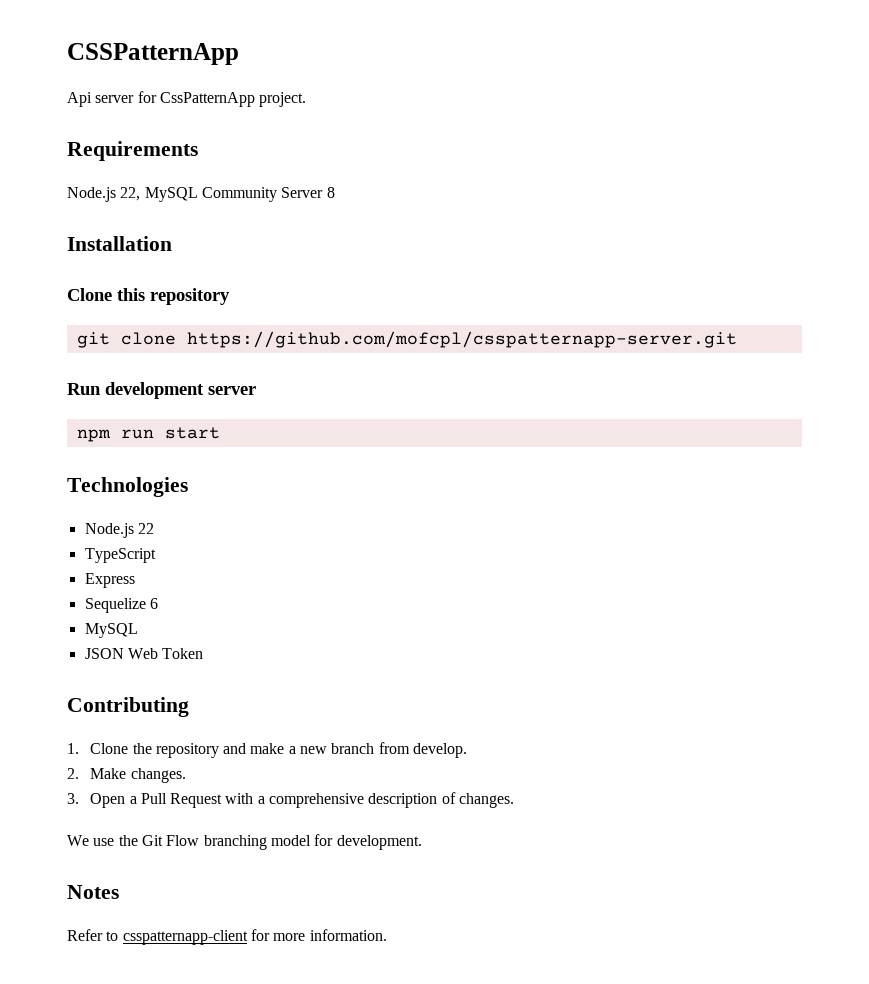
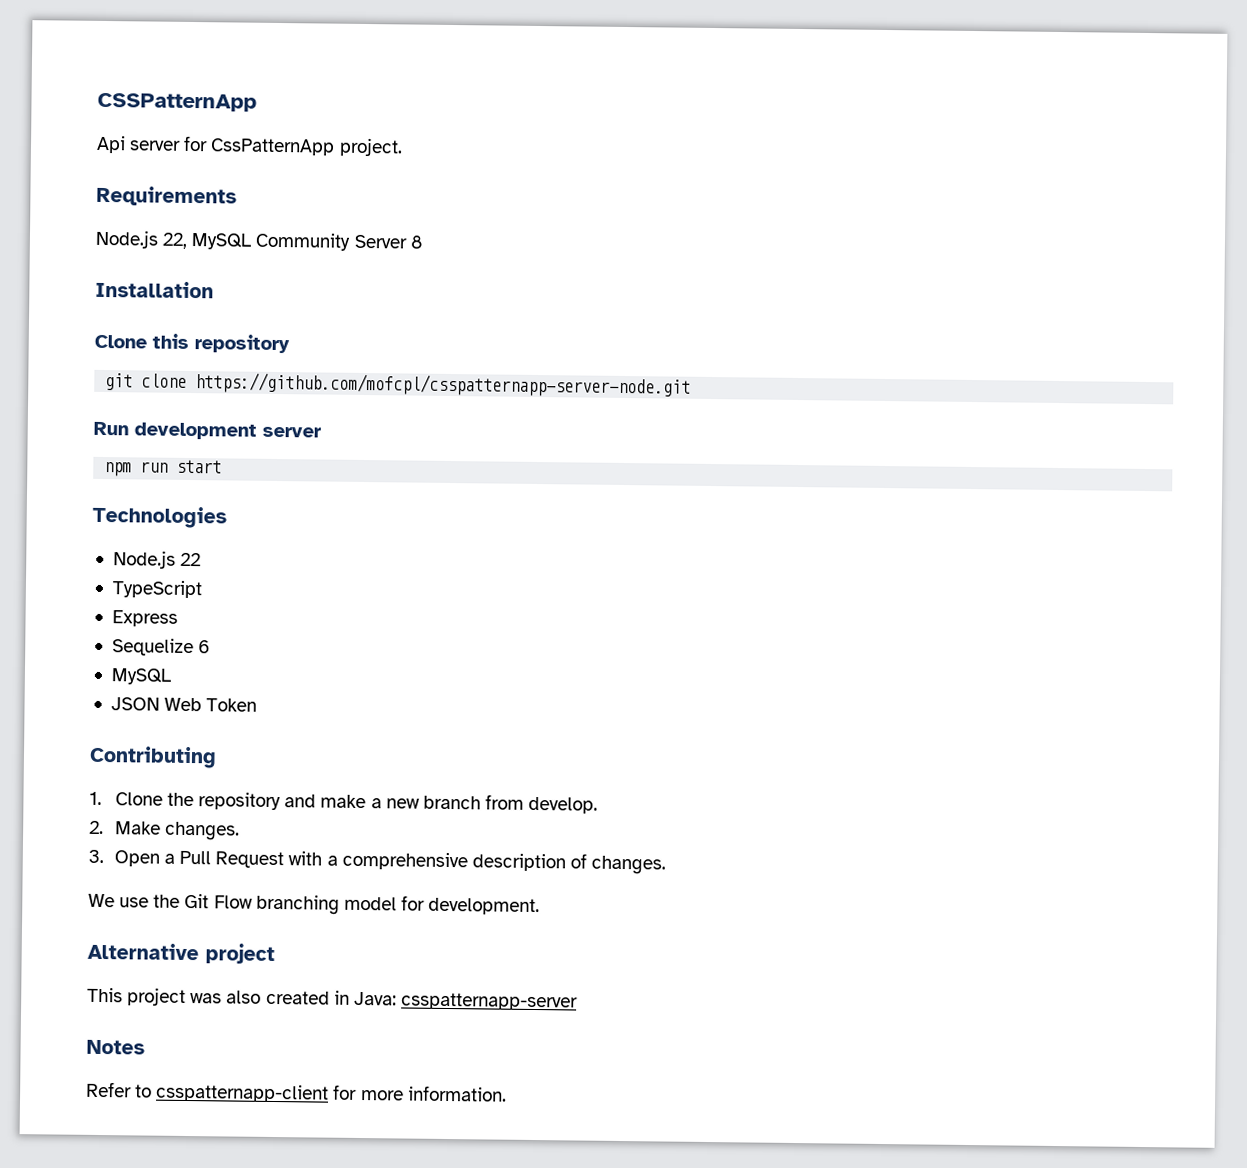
- git clone https://github.com/mofcpl/csspatternapp-server.git
+ git clone https://github.com/mofcpl/csspatternapp-server-node.git
+ Alternative project
+ This project was also created in Java: csspatternapp-server

